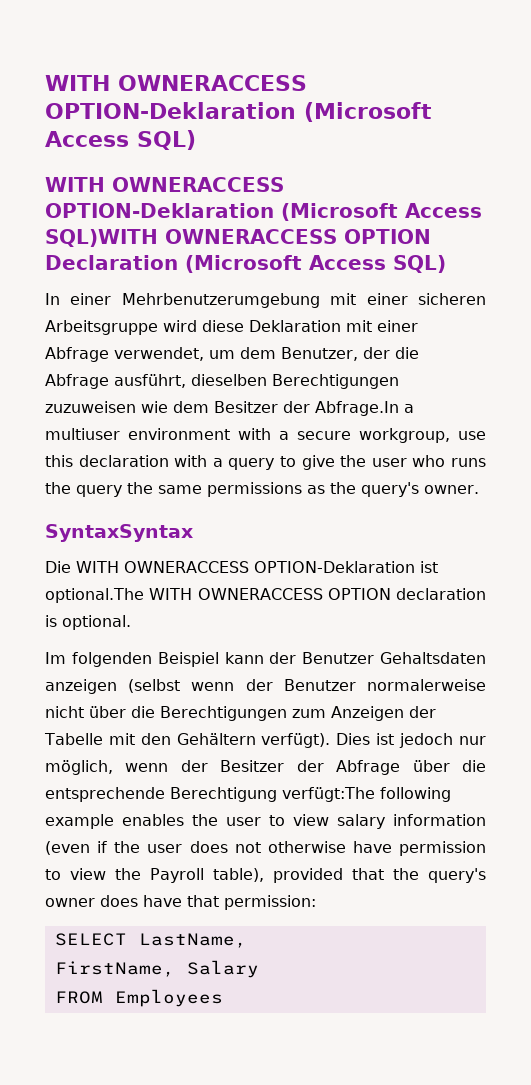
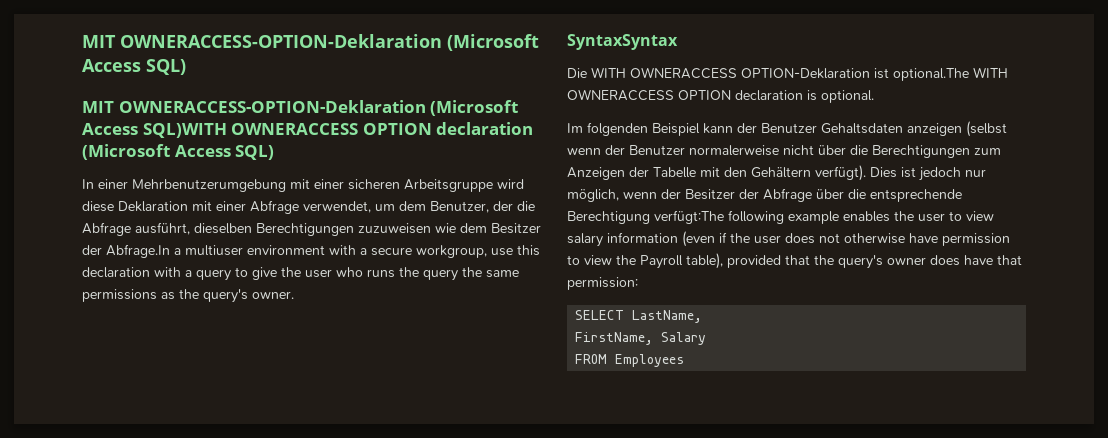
- WITH OWNERACCESS OPTION-Deklaration (Microsoft Access SQL)
- WITH OWNERACCESS OPTION-Deklaration (Microsoft Access SQL)WITH OWNERACCESS OPTION Declaration (Microsoft Access SQL)
+ MIT OWNERACCESS-OPTION-Deklaration (Microsoft Access SQL)
+ MIT OWNERACCESS-OPTION-Deklaration (Microsoft Access SQL)WITH OWNERACCESS OPTION declaration (Microsoft Access SQL)

